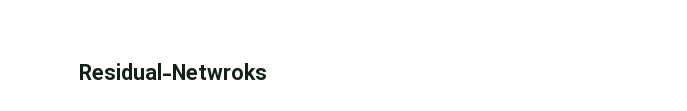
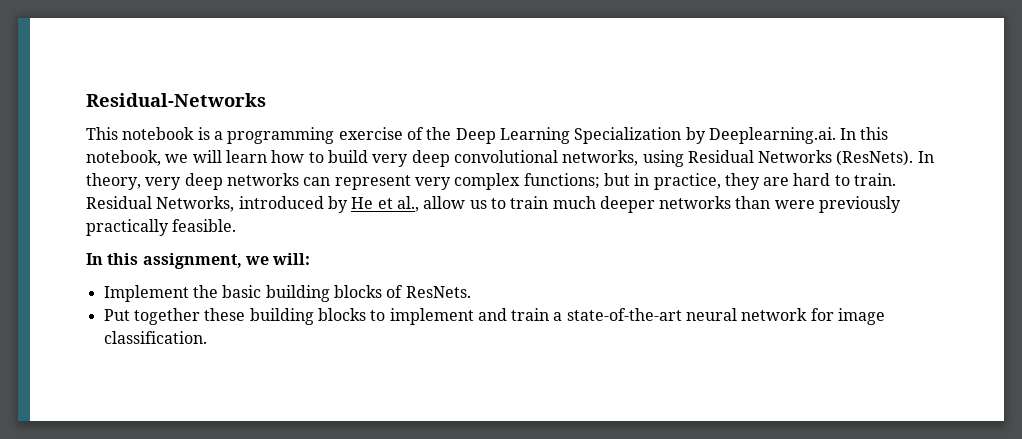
- Residual-Netwroks
+ Residual-Networks
+ This notebook is a programming exercise of the Deep Learning Specialization by Deeplearning.ai. In this notebook, we will learn how to build very deep convolutional networks, using Residual Networks (ResNets). In theory, very deep networks can represent very complex functions; but in practice, they are hard to train. Residual Networks, introduced by He et al., allow us to train much deeper networks than were previously practically feasible.
+ In this assignment, we will:
+ Implement the basic building blocks of ResNets.
+ Put together these building blocks to implement and train a state-of-the-art neural network for image classification.

